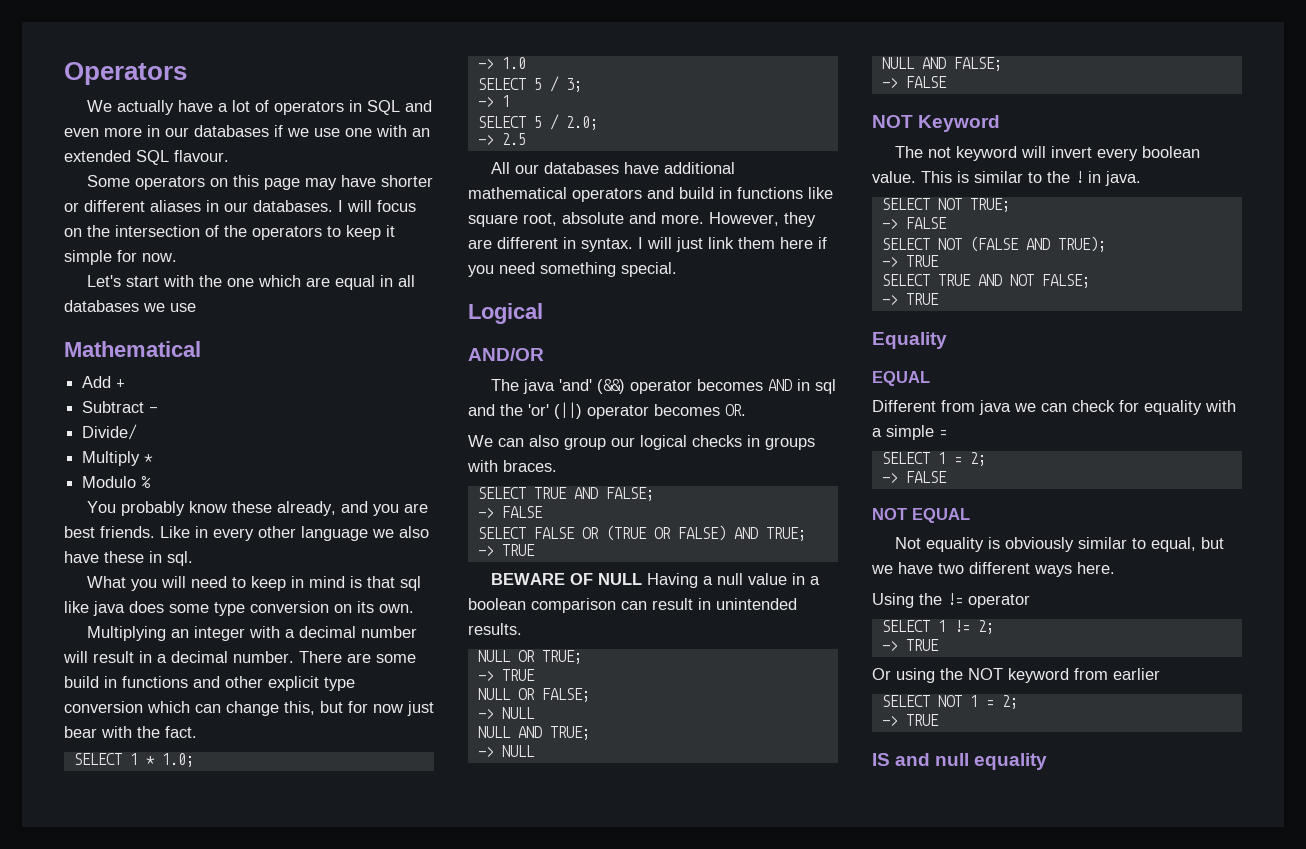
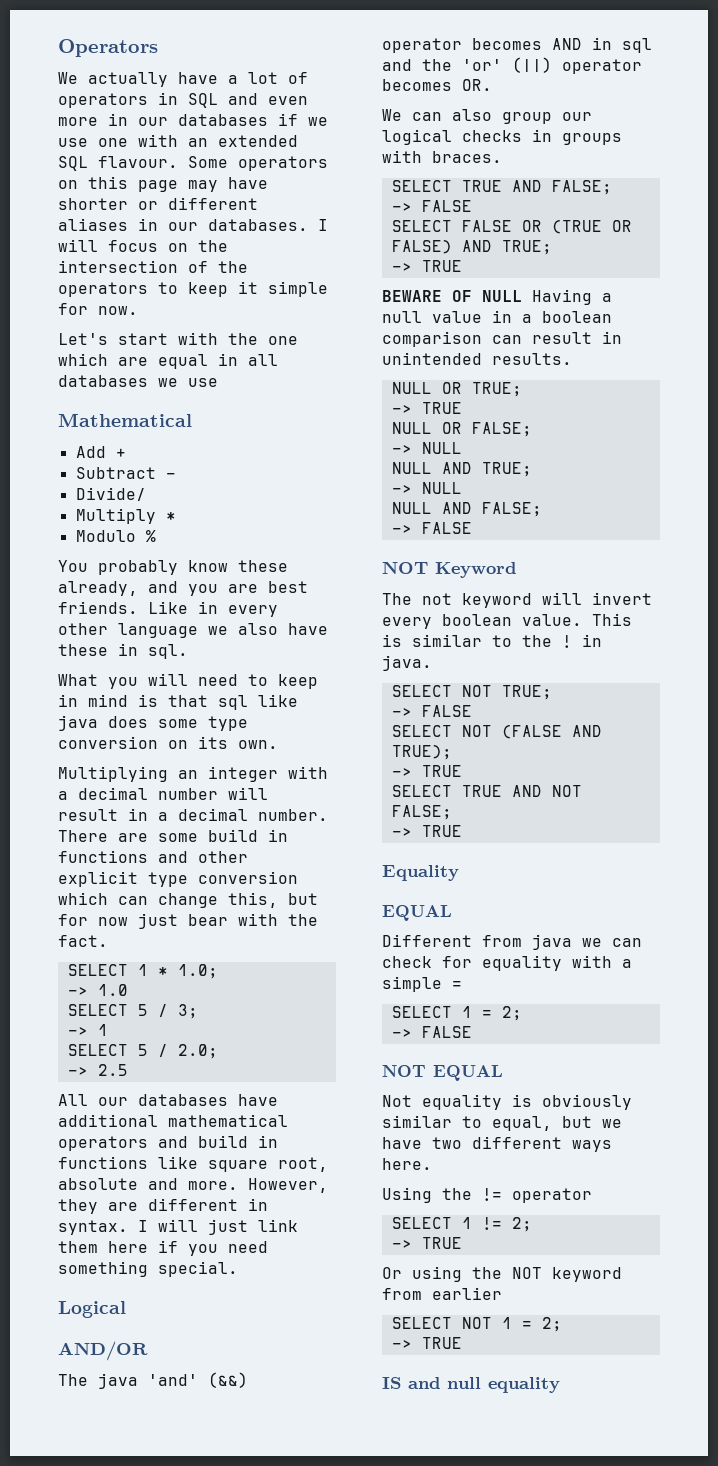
- We actually have a lot of operators in SQL and even more in our databases if we use one with an extended SQL flavour.
- Some operators on this page may have shorter or different aliases in our databases.
+ We actually have a lot of operators in SQL and even more in our databases if we use one with an extended SQL flavour. Some operators on this page may have shorter or different aliases in our databases.

